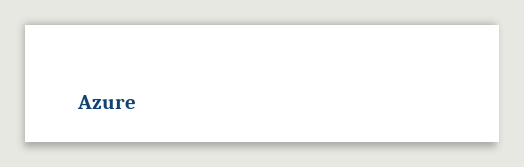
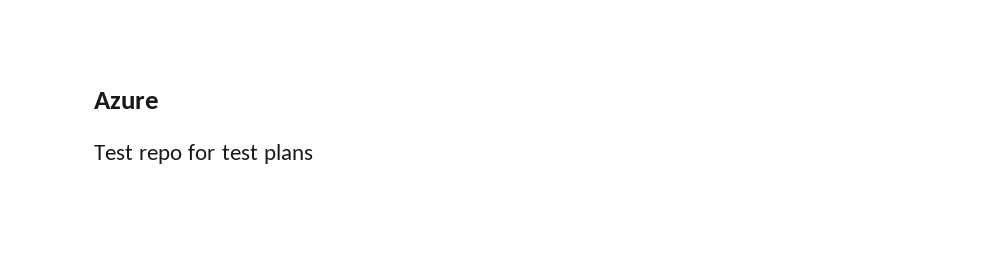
+ Test repo for test plans

